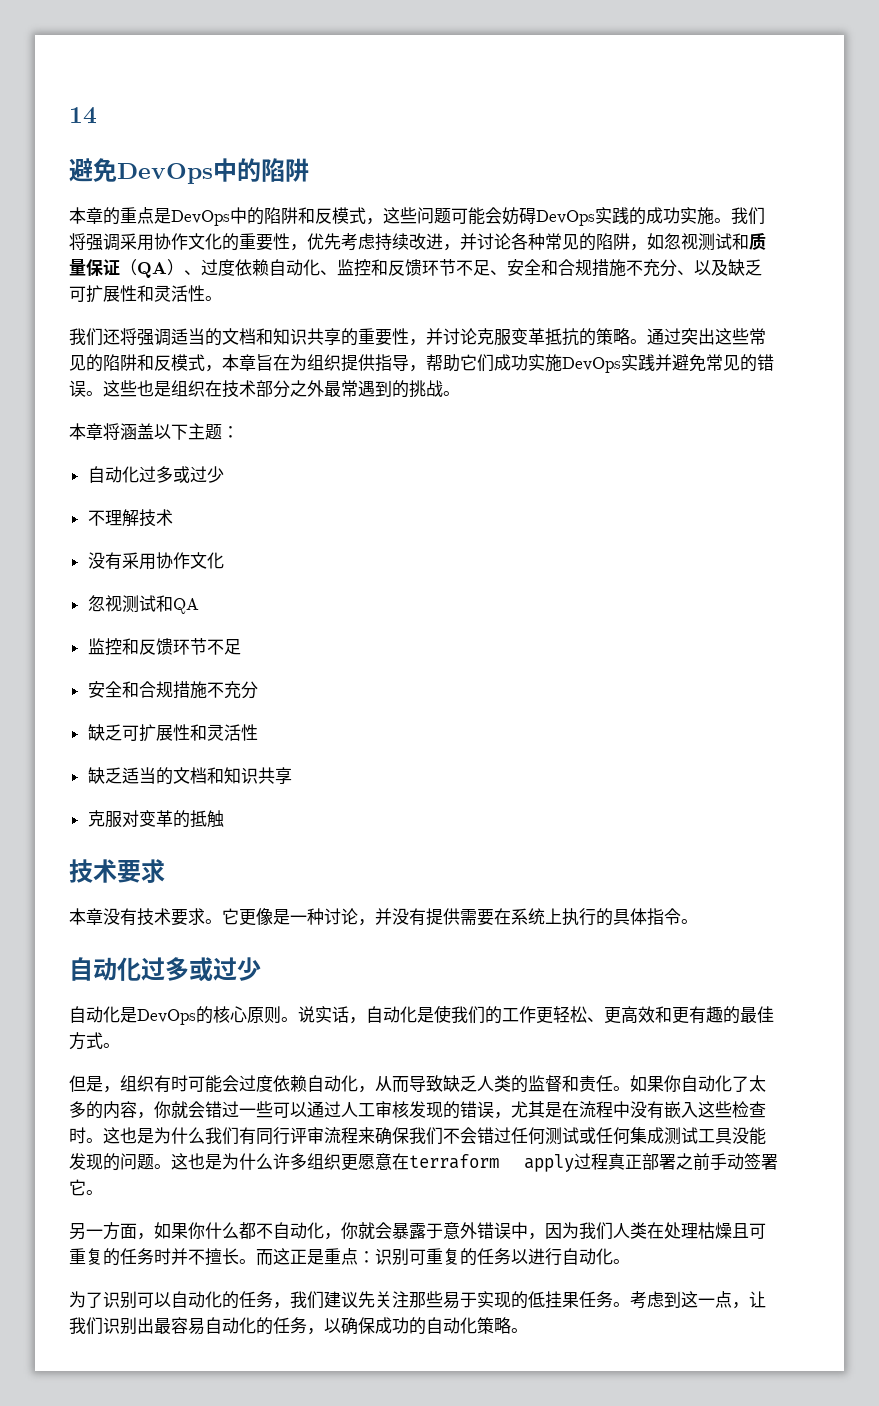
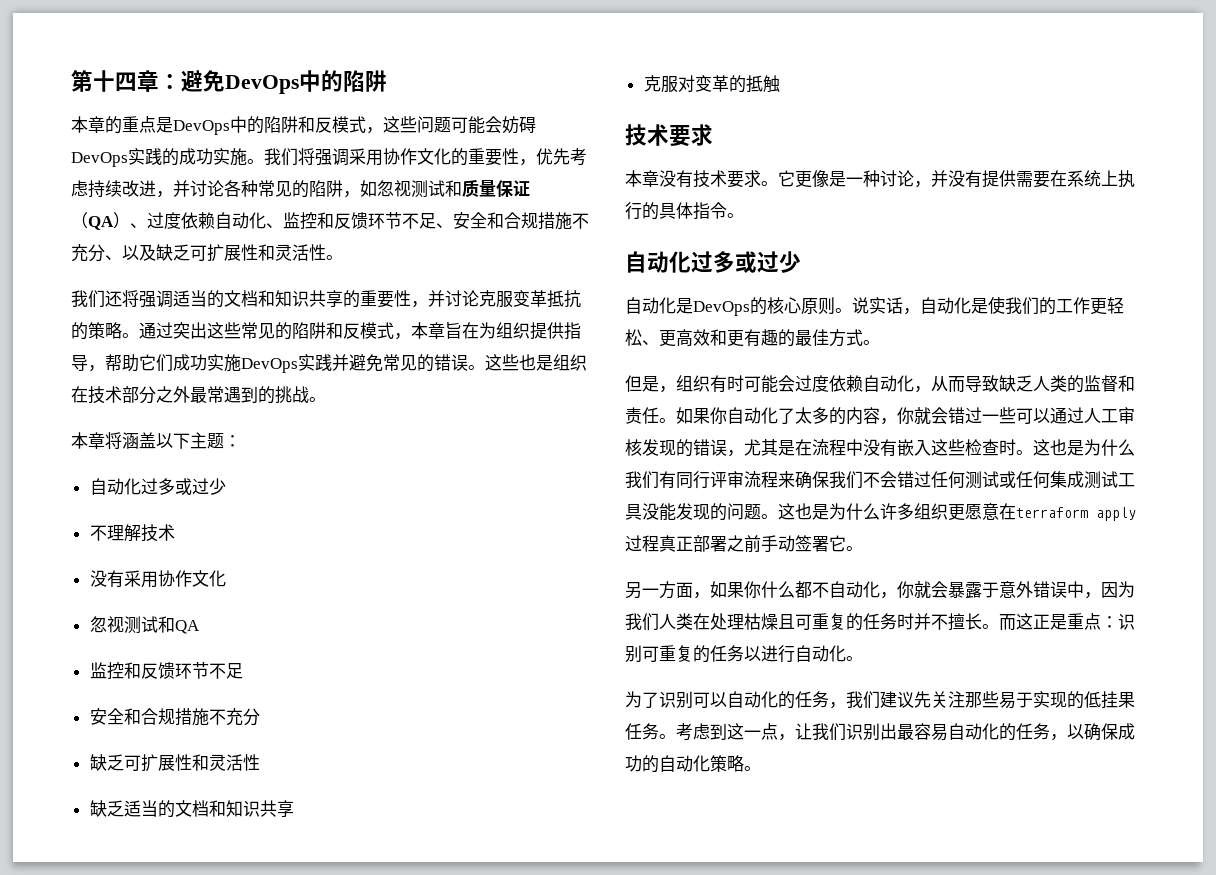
- 14
- 避免DevOps中的陷阱
+ 第十四章：避免DevOps中的陷阱

